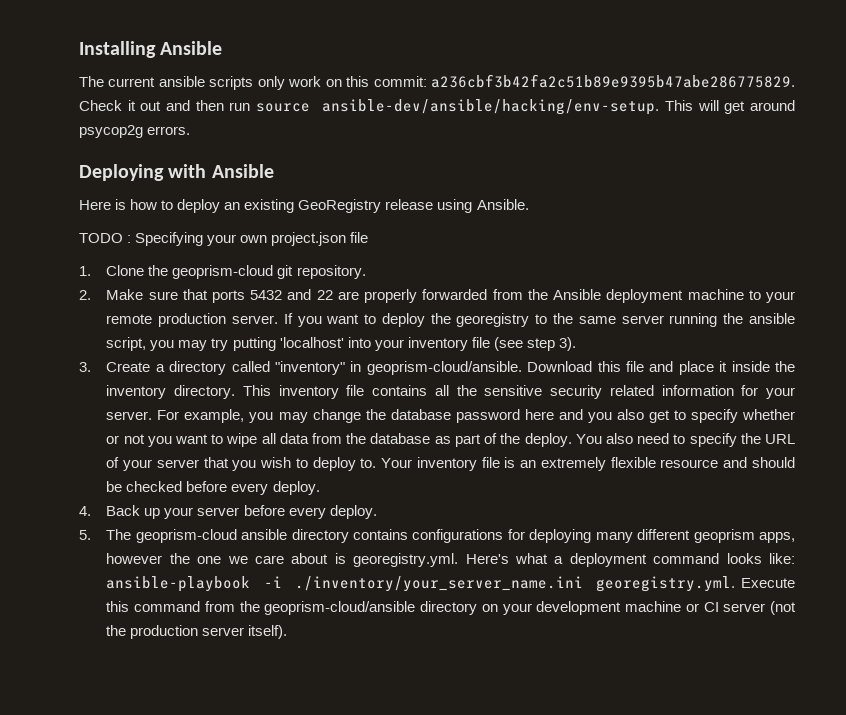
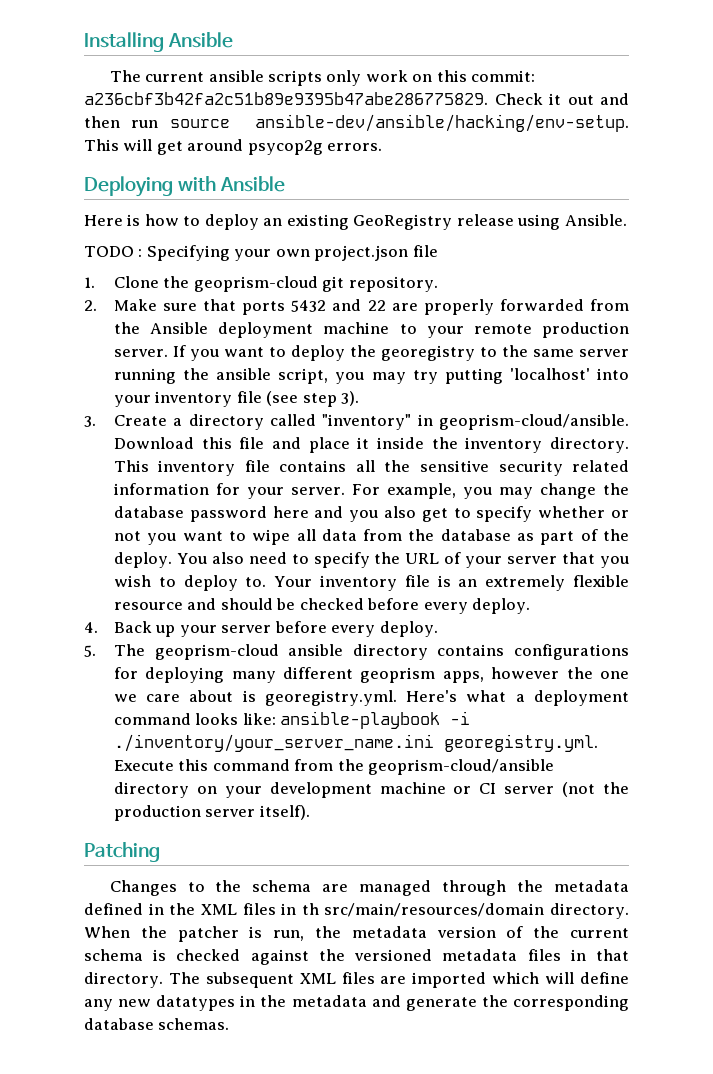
+ Patching
+ Changes to the schema are managed through the metadata defined in the XML files in th src/main/resources/domain directory. When the patcher is run, the metadata version of the current schema is checked against the versioned metadata files in that directory. The subsequent XML files are imported which will define any new datatypes in the metadata and generate the corresponding database schemas.

